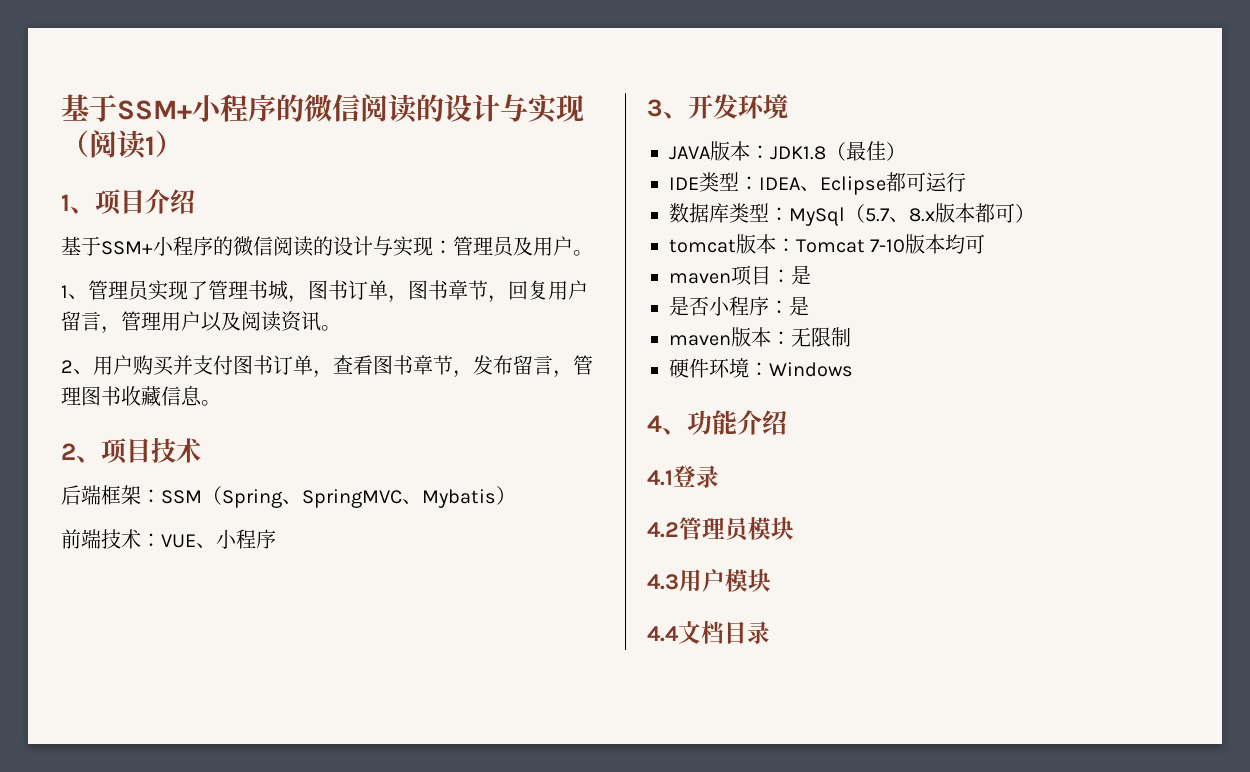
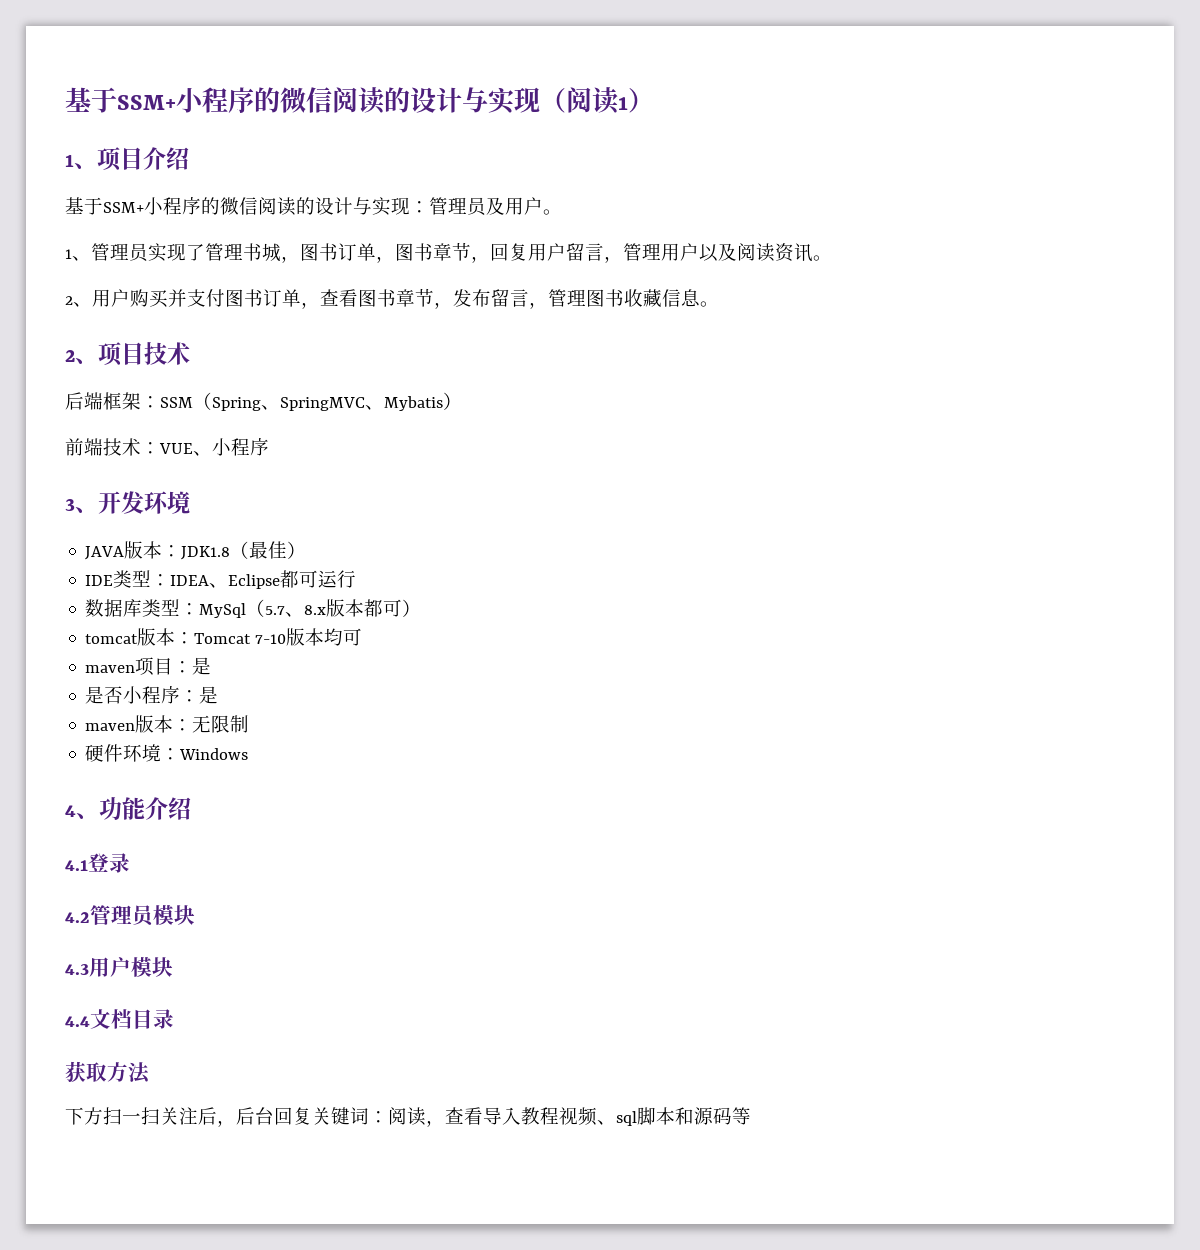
+ 获取方法
+ 下方扫一扫关注后，后台回复关键词：阅读，查看导入教程视频、sql脚本和源码等

